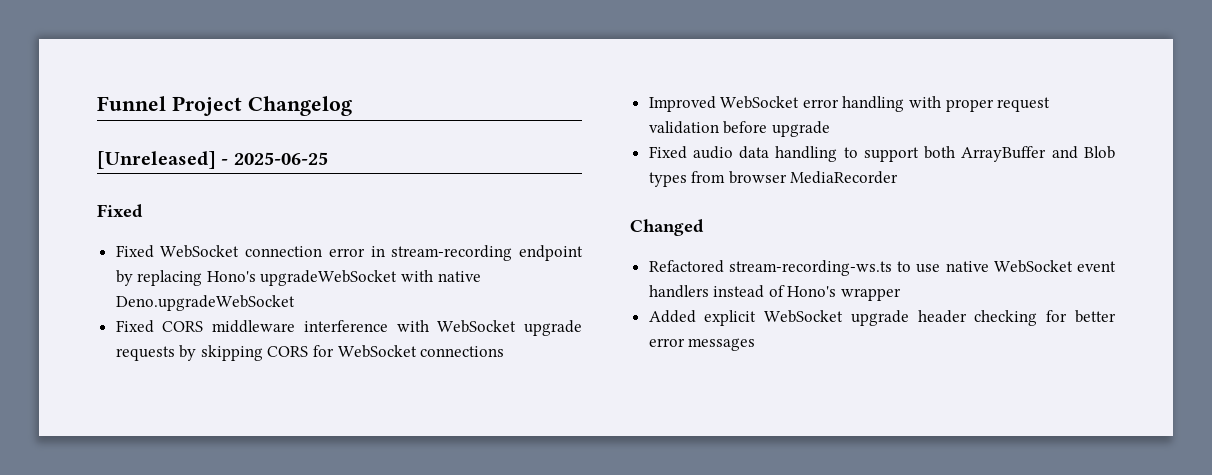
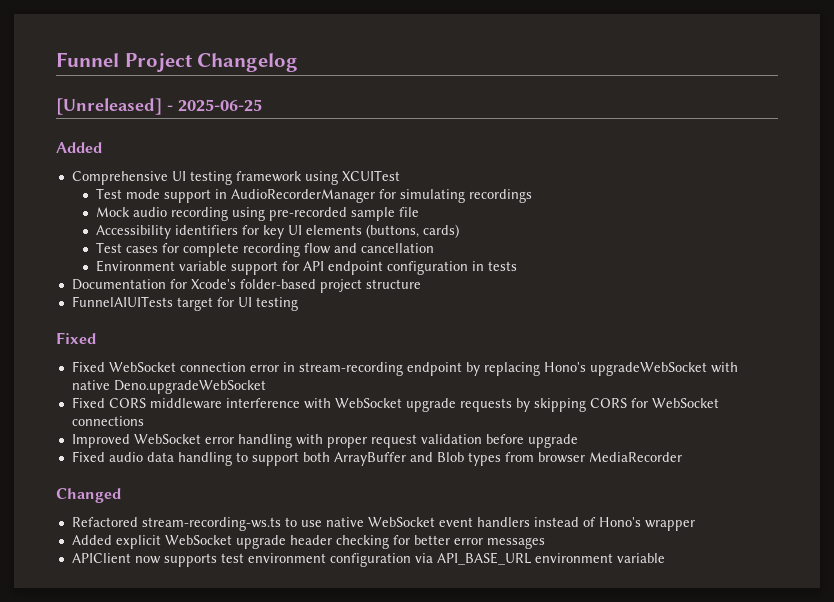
  [Unreleased] - 2025-06-25
+ Added
+ Comprehensive UI testing framework using XCUITest
+ Test mode support in AudioRecorderManager for simulating recordings
+ Mock audio recording using pre-recorded sample file
+ Accessibility identifiers for key UI elements (buttons, cards)
+ Test cases for complete recording flow and cancellation
+ Environment variable support for API endpoint configuration in tests
+ Documentation for Xcode's folder-based project structure
+ FunnelAIUITests target for UI testing
+ APIClient now supports test environment configuration via API_BASE_URL environment variable

